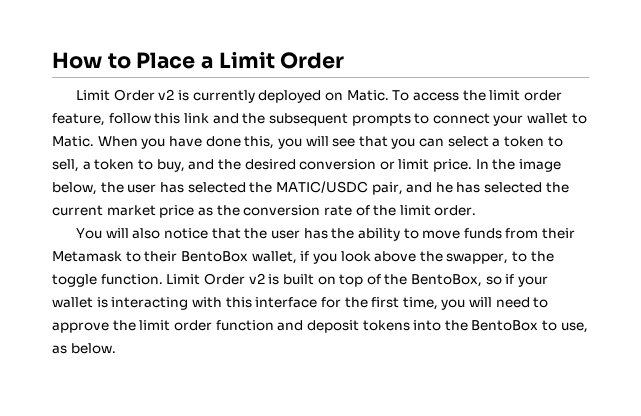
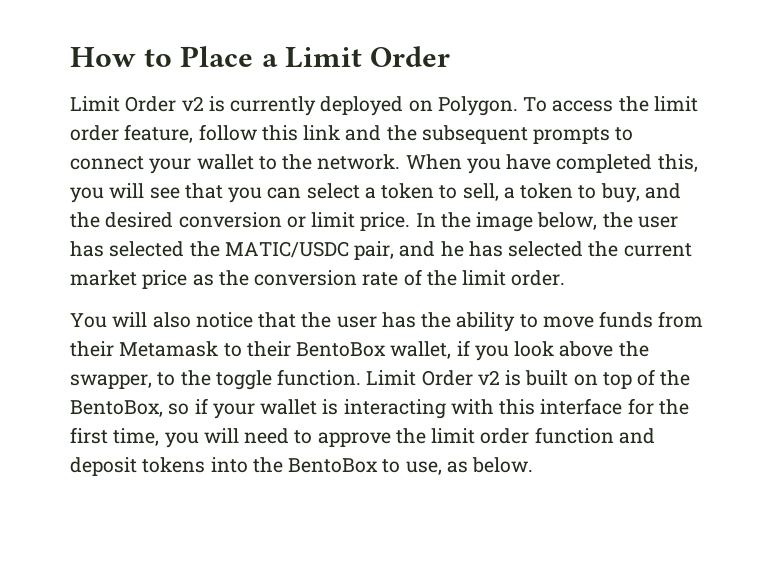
- Limit Order v2 is currently deployed on Matic.
+ Limit Order v2 is currently deployed on Polygon.
- To access the limit order feature, follow this link and the subsequent prompts to connect your wallet to Matic.
+ To access the limit order feature, follow this link and the subsequent prompts to connect your wallet to the network.
- When you have done this, you will see that you can select a token to sell, a token to buy, and the desired conversion or limit price.
+ When you have completed this, you will see that you can select a token to sell, a token to buy, and the desired conversion or limit price.

